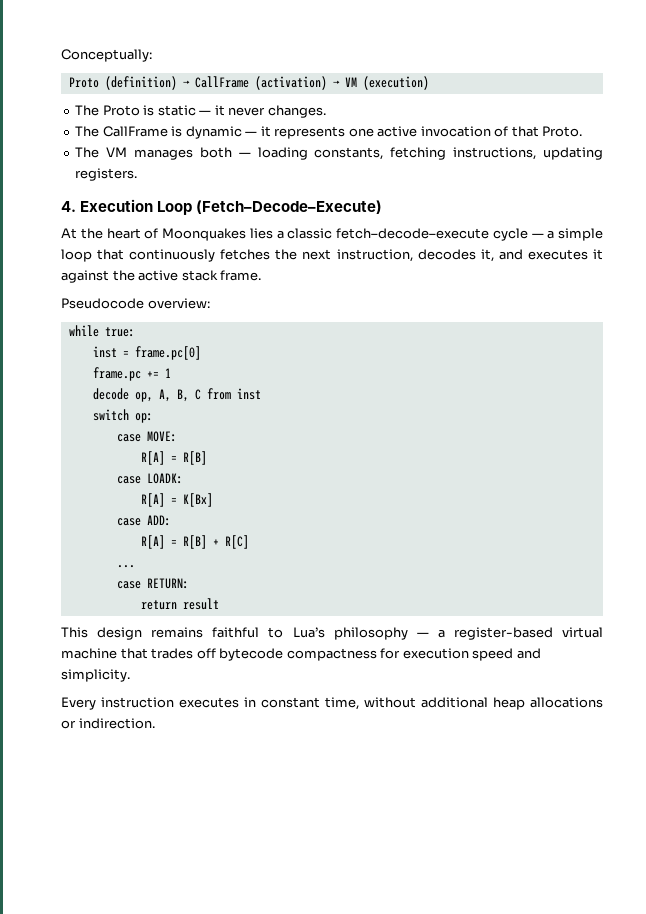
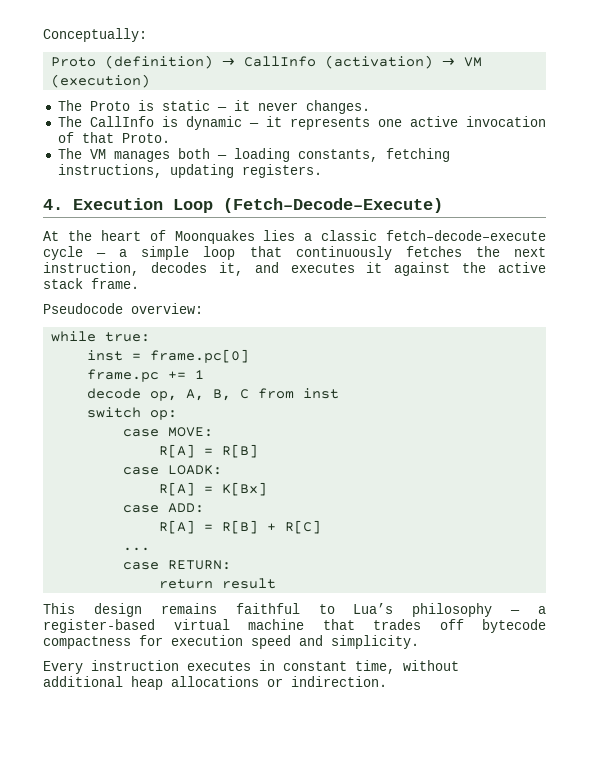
- Proto (definition) → CallFrame (activation) → VM (execution)
+ Proto (definition) → CallInfo (activation) → VM (execution)
- The CallFrame is dynamic — it represents one active invocation of that Proto.
+ The CallInfo is dynamic — it represents one active invocation of that Proto.

